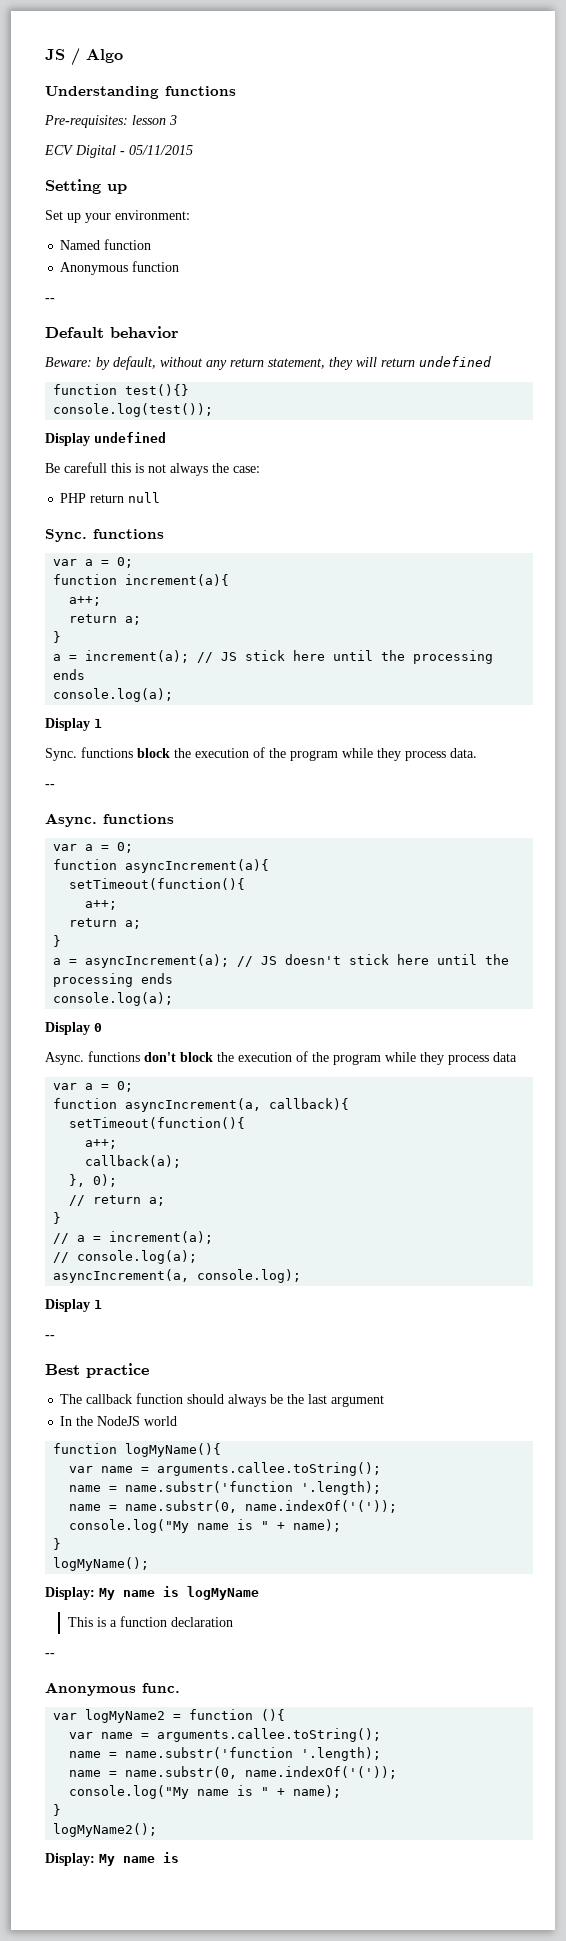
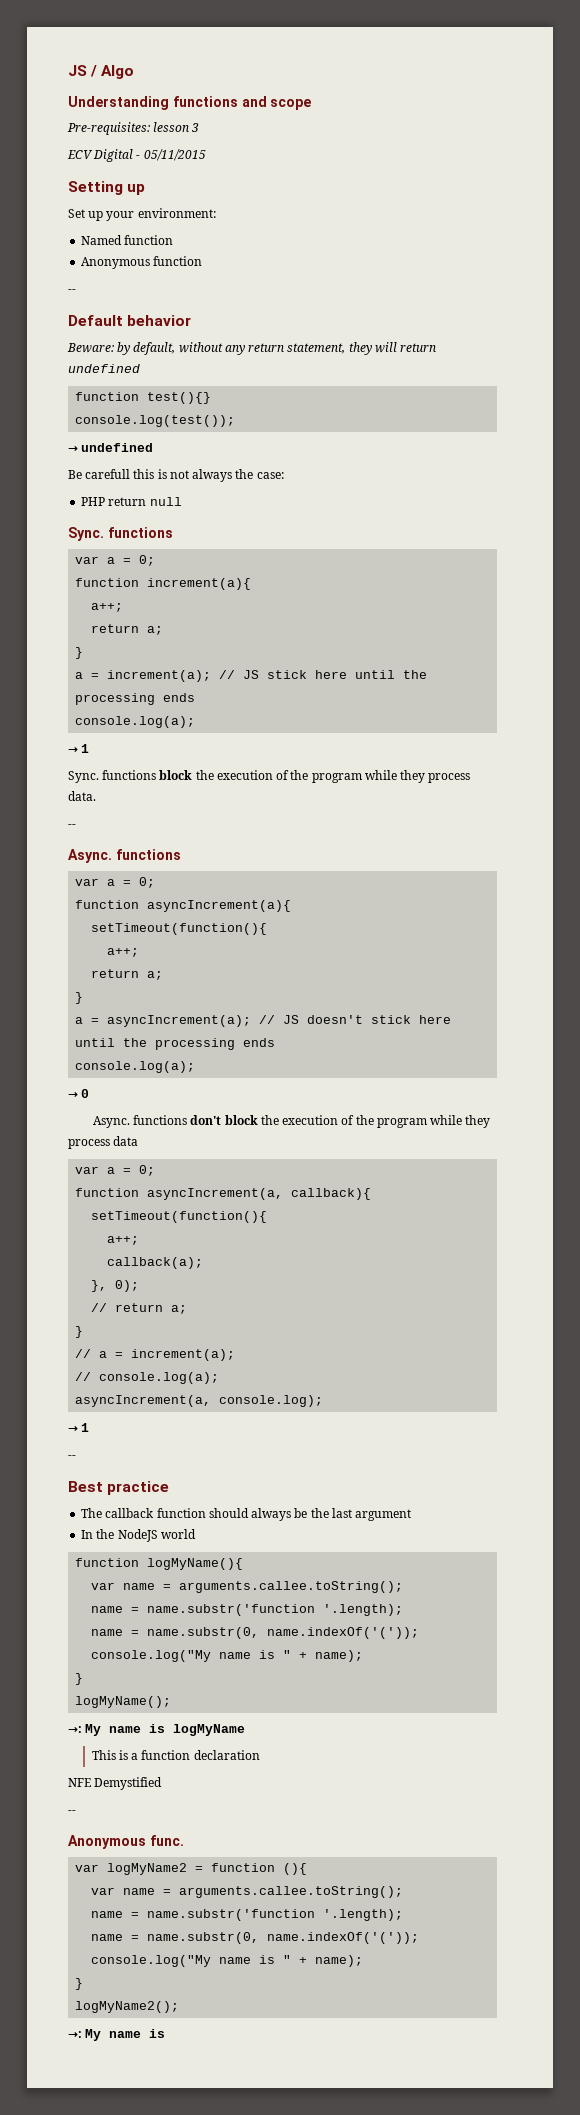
- Understanding functions
+ Understanding functions and scope
- Display undefined
+ → undefined
  a = increment(a); // JS stick here until the processing ends
  console.log(a);
- Display 1
+ → 1
- Display 0
+ → 0
  asyncIncrement(a, console.log);
- Display 1
+ → 1
- Display: My name is logMyName
+ →: My name is logMyName
+ NFE Demystified
  logMyName2();
- Display: My name is
+ →: My name is

